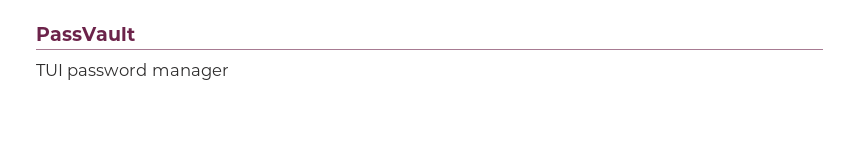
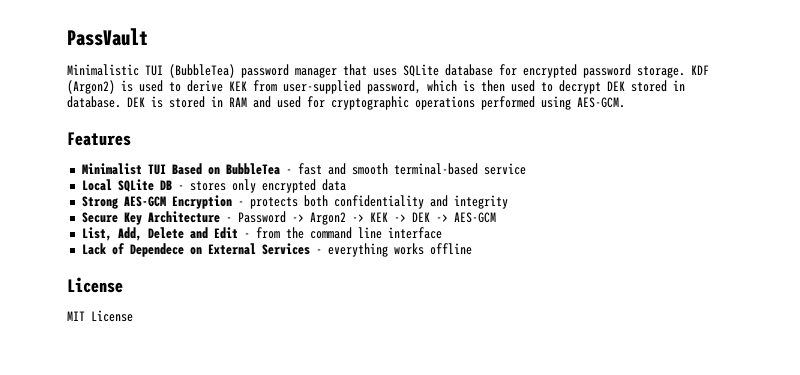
- TUI password manager
+ Minimalistic TUI (BubbleTea) password manager that uses SQLite database for encrypted password storage. KDF (Argon2) is used to derive KEK from user-supplied password, which is then used to decrypt DEK stored in database. DEK is stored in RAM and used for cryptographic operations performed using AES-GCM.
+ Features
+ Minimalist TUI Based on BubbleTea - fast and smooth terminal-based service
+ Local SQLite DB - stores only encrypted data
+ Strong AES-GCM Encryption - protects both confidentiality and integrity
+ Secure Key Architecture - Password -> Argon2 -> KEK -> DEK -> AES-GCM
+ List, Add, Delete and Edit - from the command line interface
+ Lack of Dependece on External Services - everything works offline
+ License
+ MIT License

